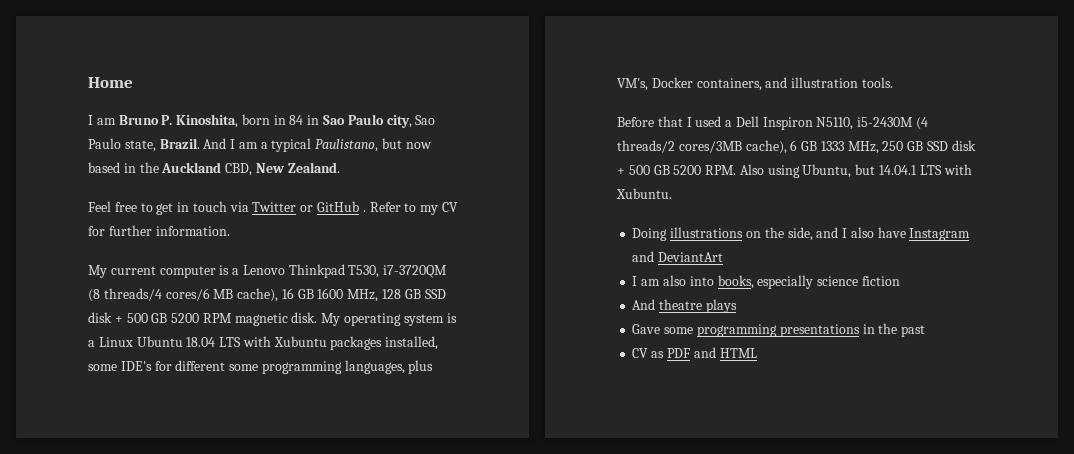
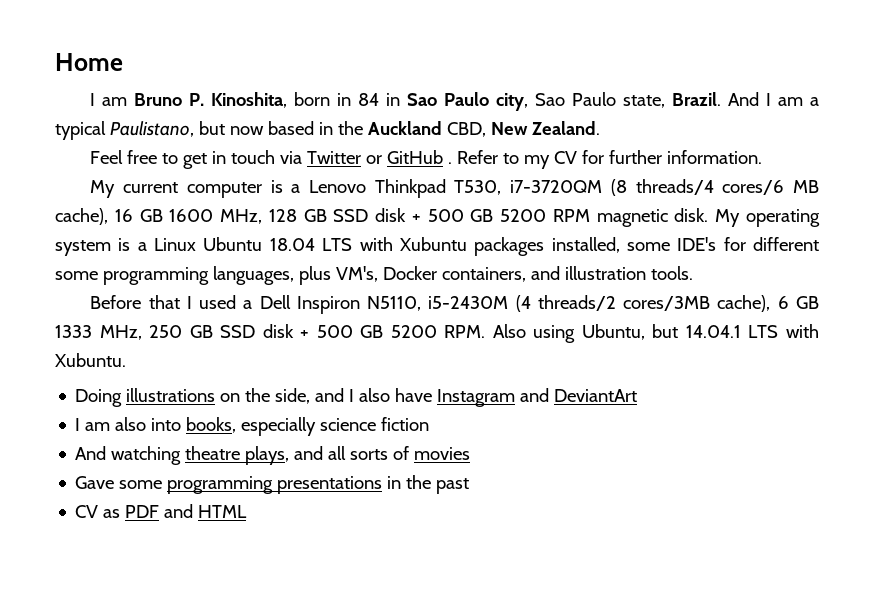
- And theatre plays
+ And watching theatre plays, and all sorts of movies

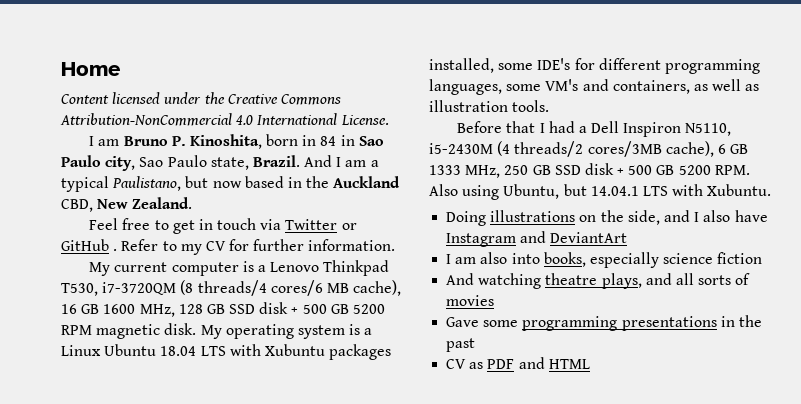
+ Content licensed under the Creative Commons Attribution-NonCommercial 4.0 International License.
- My operating system is a Linux Ubuntu 18.04 LTS with Xubuntu packages installed, some IDE's for different some programming languages, plus VM's, Docker containers, and illustration tools.
+ My operating system is a Linux Ubuntu 18.04 LTS with Xubuntu packages installed, some IDE's for different programming languages, some VM's and containers, as well as illustration tools.
- Before that I used a Dell Inspiron N5110, i5-2430M (4 threads/2 cores/3MB cache), 6 GB 1333 MHz, 250 GB SSD disk + 500 GB 5200 RPM. Also using Ubuntu, but 14.04.1 LTS with Xubuntu.
+ Before that I had a Dell Inspiron N5110, i5-2430M (4 threads/2 cores/3MB cache), 6 GB 1333 MHz, 250 GB SSD disk + 500 GB 5200 RPM. Also using Ubuntu, but 14.04.1 LTS with Xubuntu.

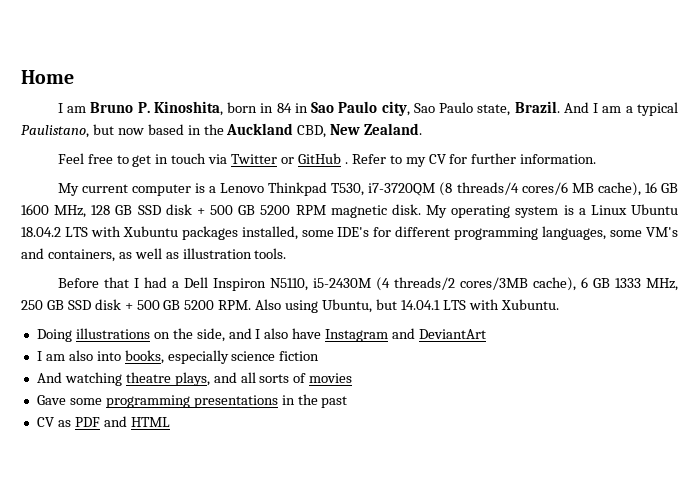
- Content licensed under the Creative Commons Attribution-NonCommercial 4.0 International License.
- My operating system is a Linux Ubuntu 18.04 LTS with Xubuntu packages installed, some IDE's for different programming languages, some VM's and containers, as well as illustration tools.
+ My operating system is a Linux Ubuntu 18.04.2 LTS with Xubuntu packages installed, some IDE's for different programming languages, some VM's and containers, as well as illustration tools.

